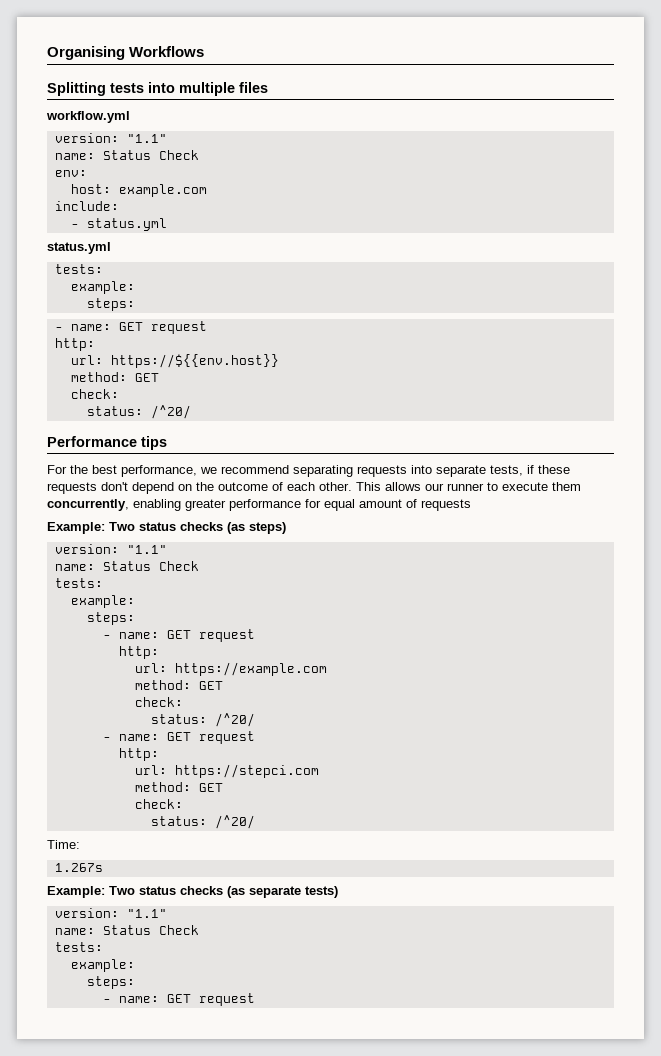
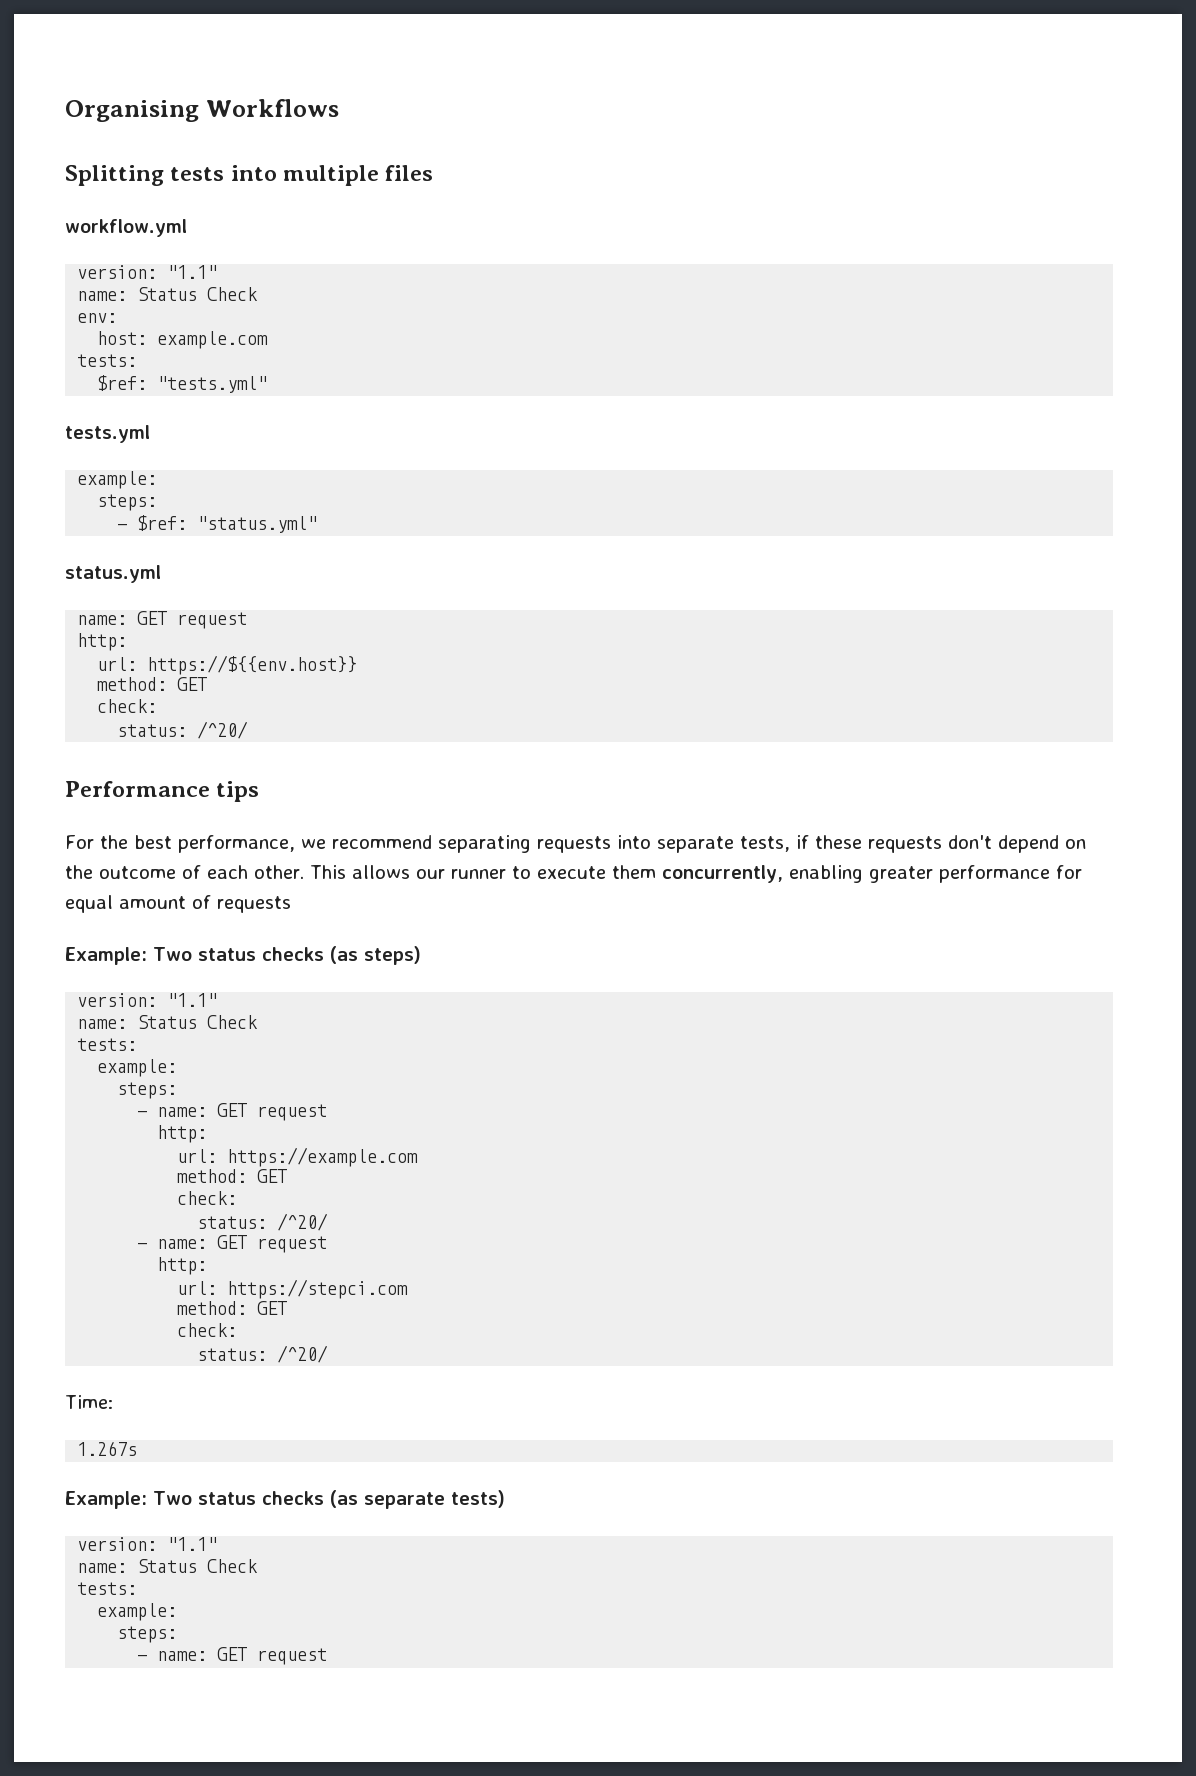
  host: example.com
- include:
- - status.yml
- status.yml
  tests:
+ $ref: "tests.yml"
+ tests.yml
  example:
  steps:
- - name: GET request
+ - $ref: "status.yml"
+ status.yml
+ name: GET request

